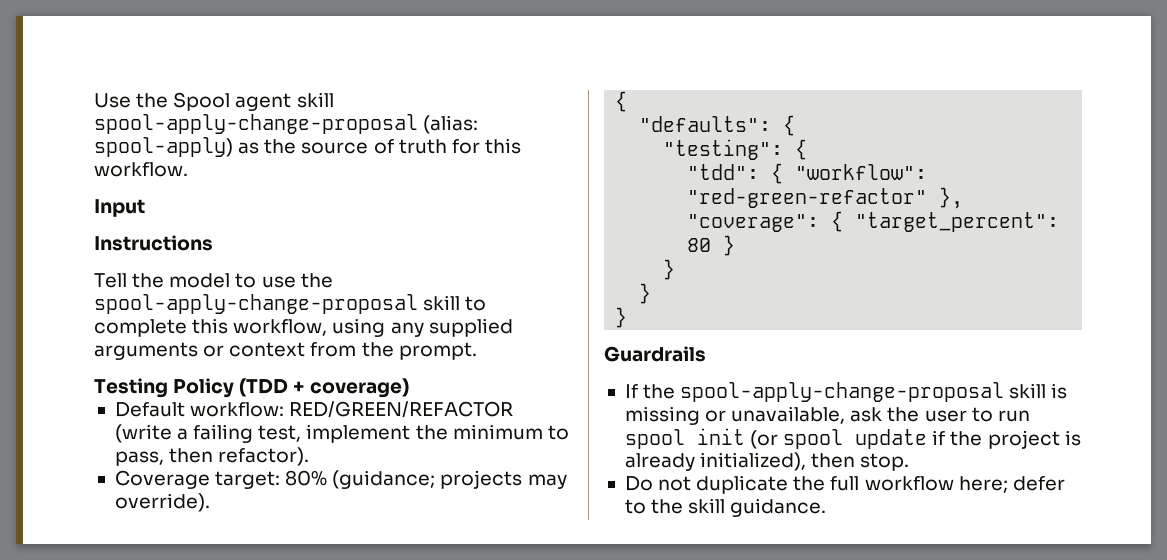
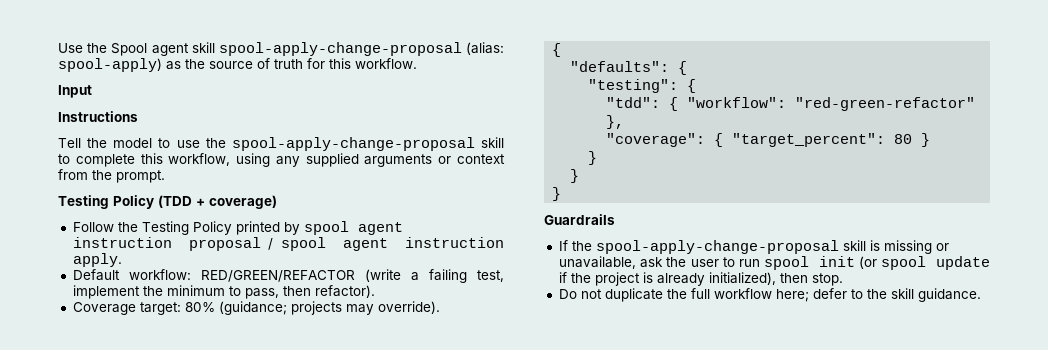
+ Follow the Testing Policy printed by spool agent instruction proposal / spool agent instruction apply.

